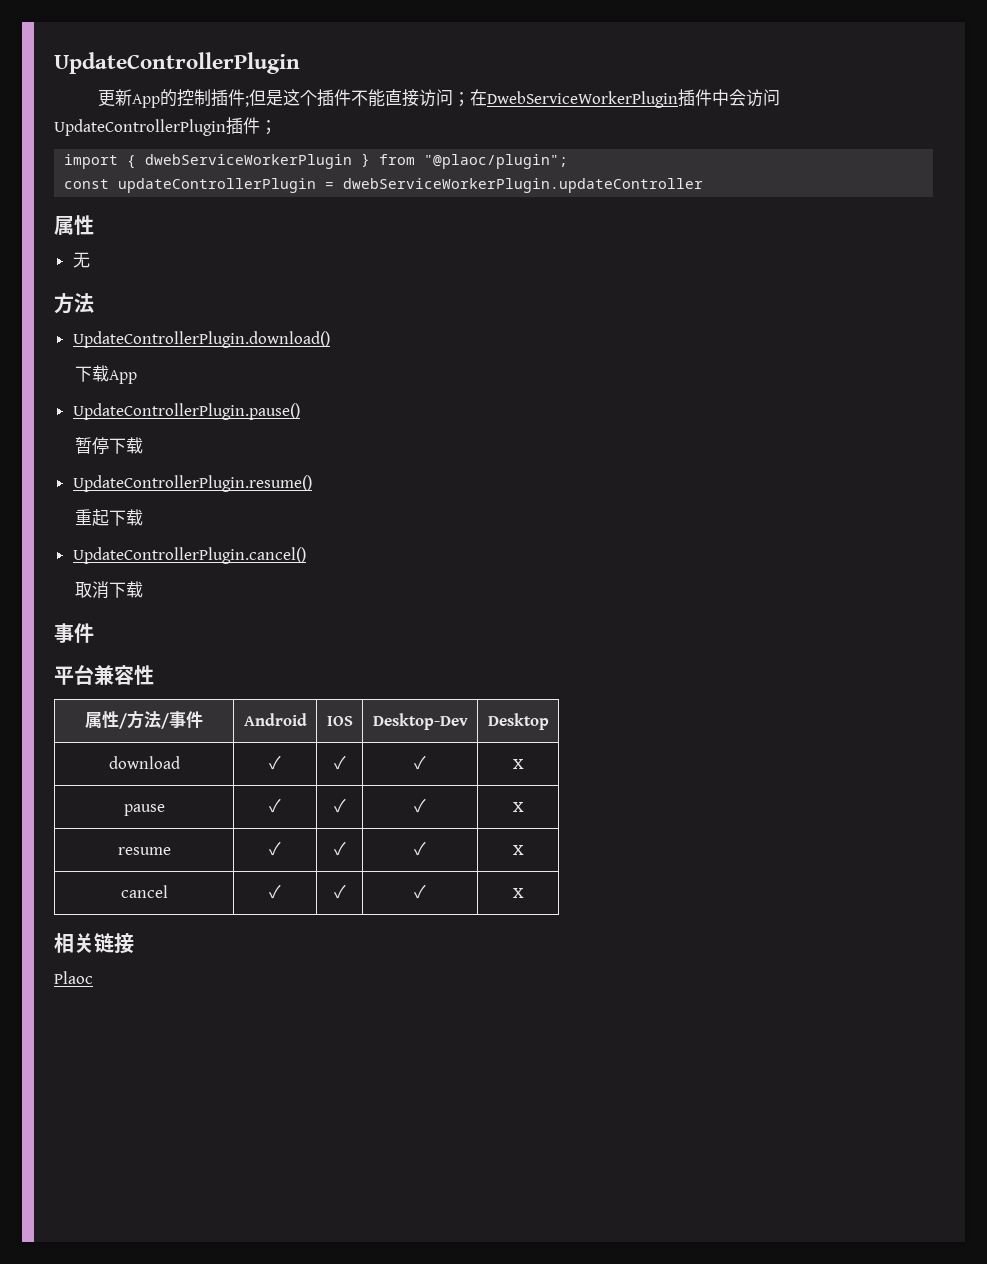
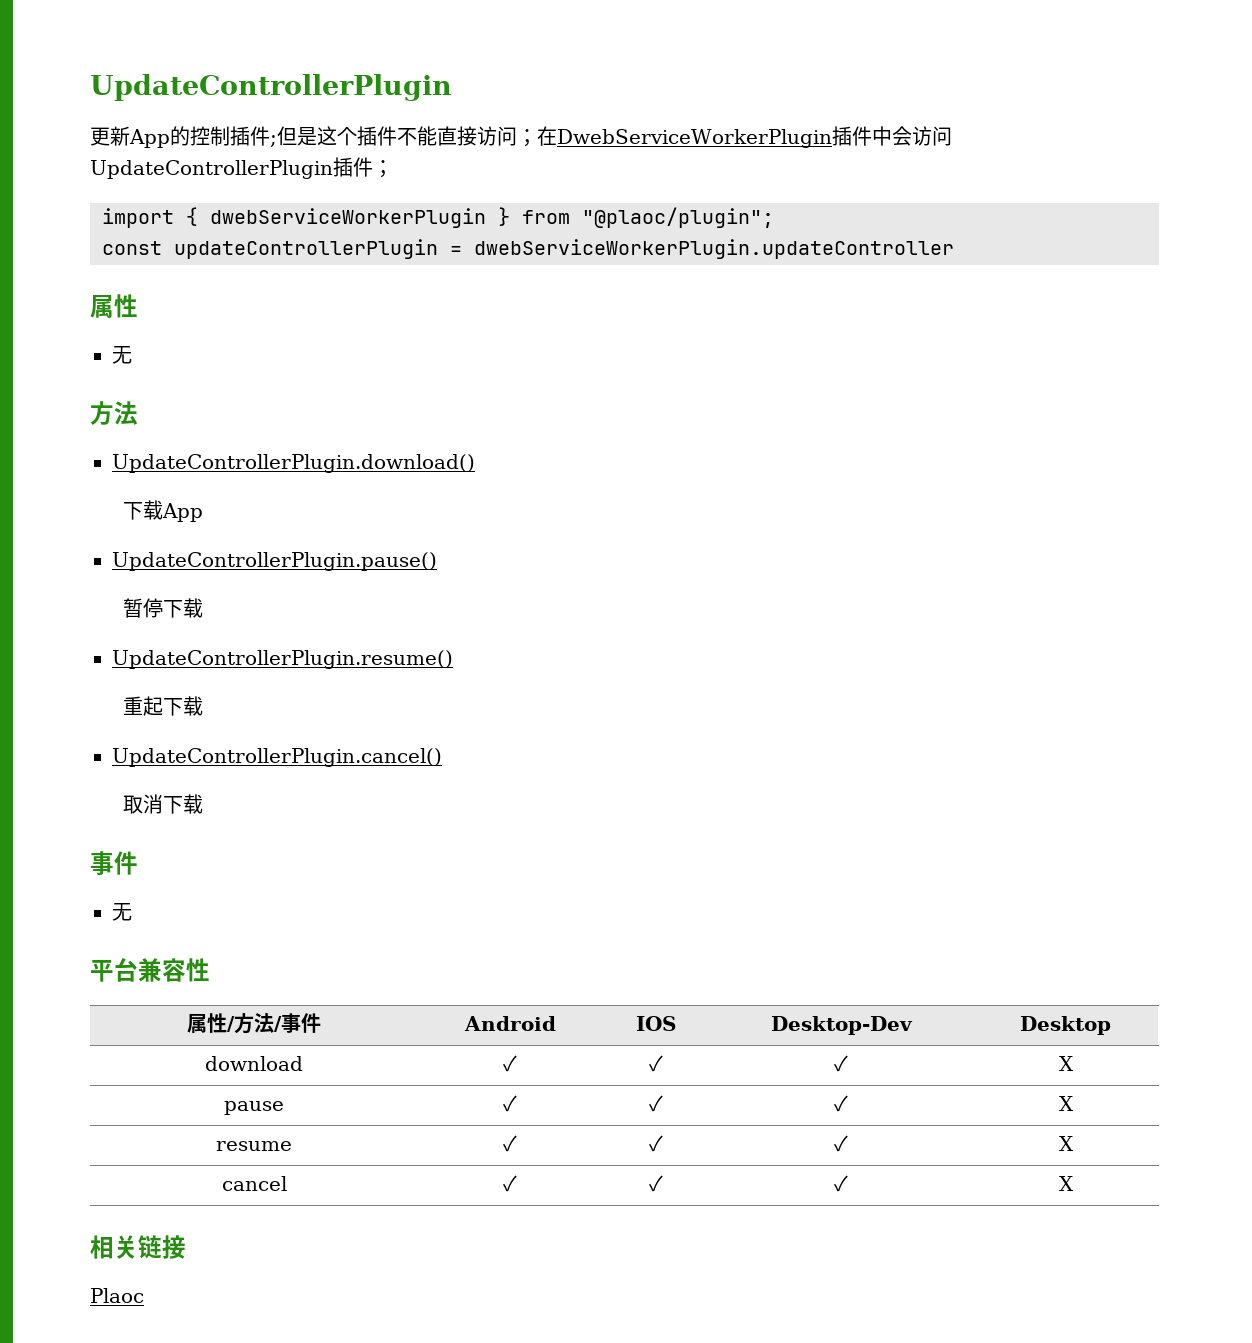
  取消下载
  事件
+ 无

